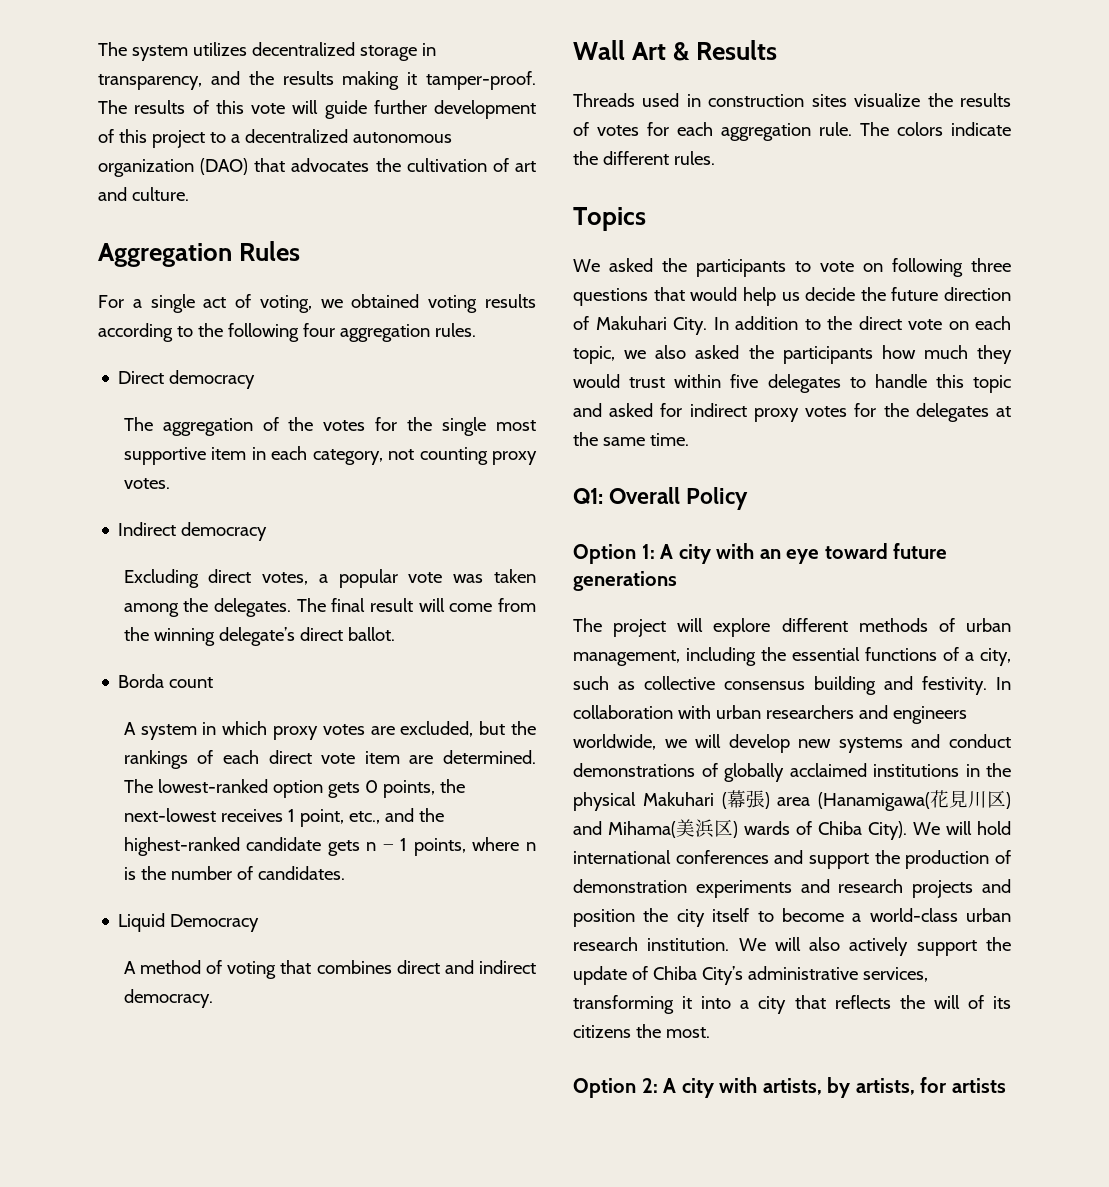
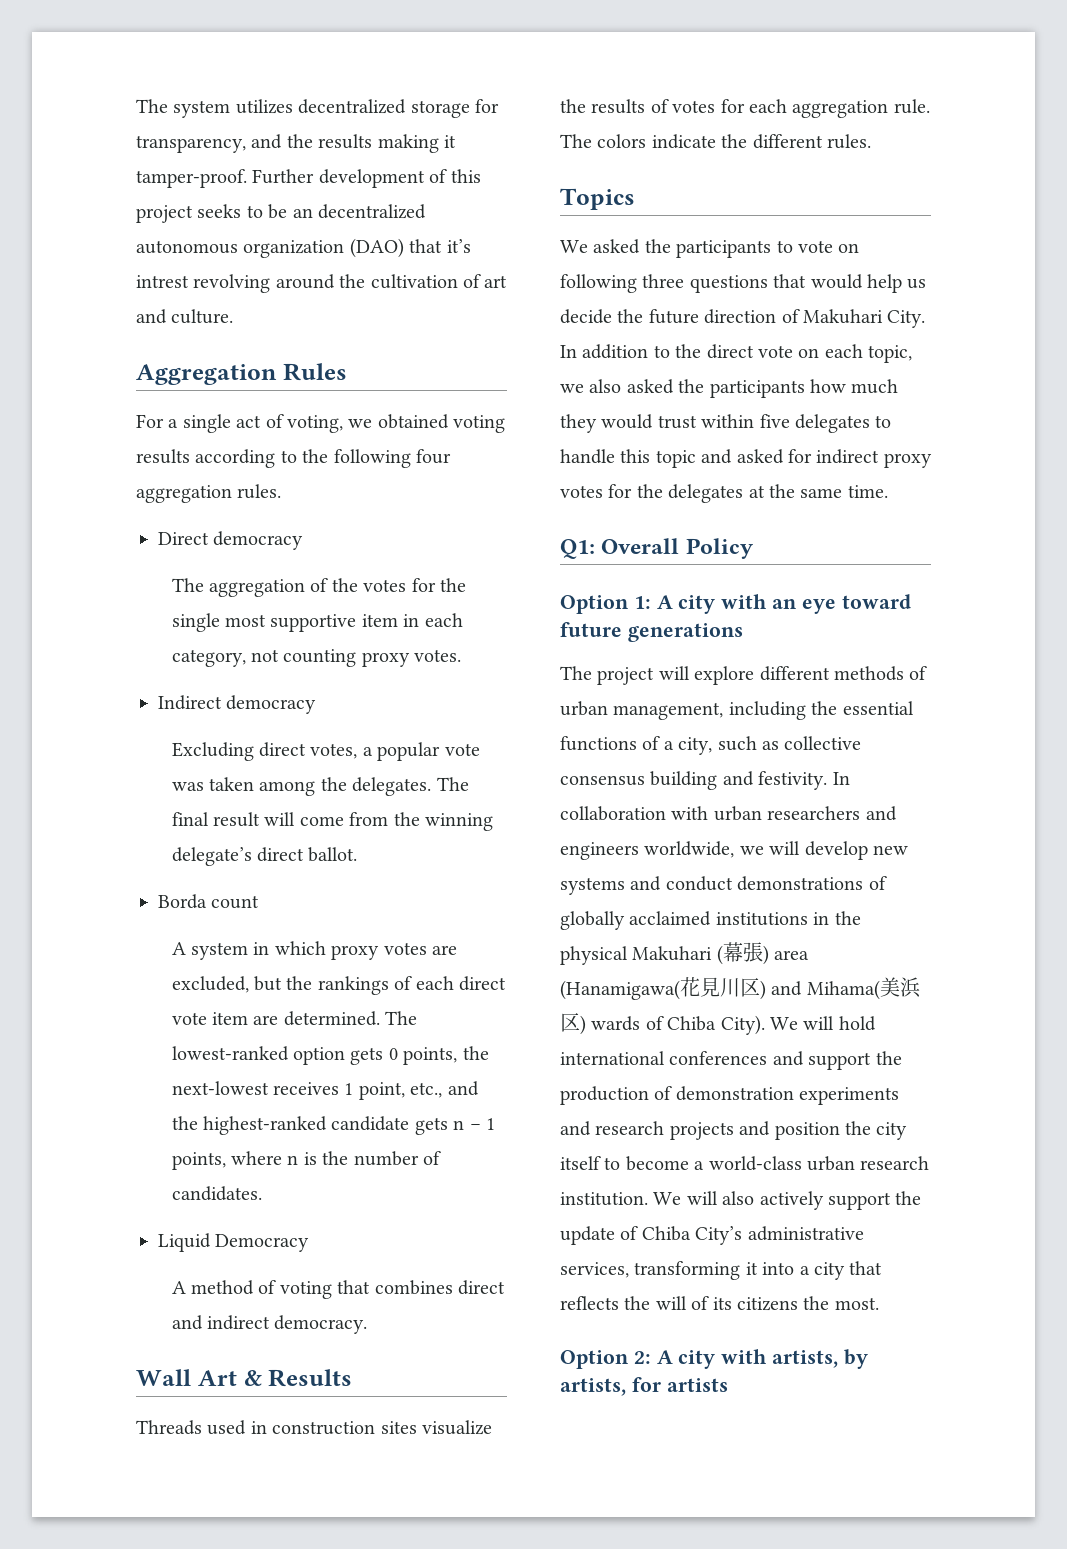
- The system utilizes decentralized storage in transparency, and the results making it tamper-proof.
+ The system utilizes decentralized storage for transparency, and the results making it tamper-proof.
- The results of this vote will guide further development of this project to a decentralized autonomous organization (DAO) that advocates the cultivation of art and culture.
+ Further development of this project seeks to be an decentralized autonomous organization (DAO) that it’s intrest revolving around the cultivation of art and culture.

